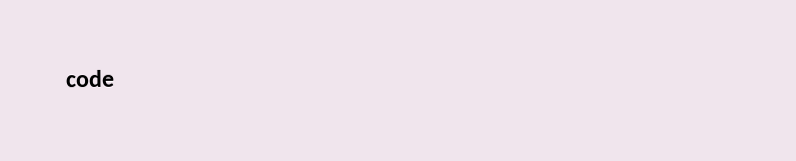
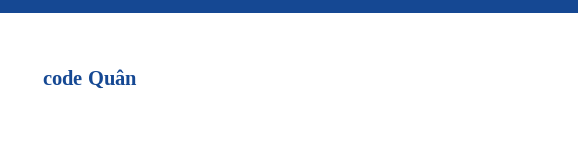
- code
+ code Quân

